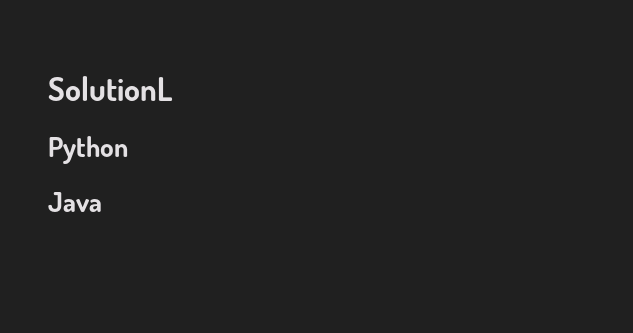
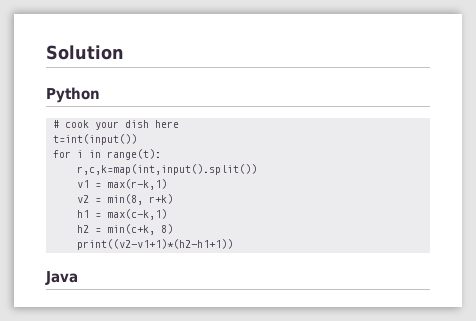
- SolutionL
+ Solution
+ # cook your dish here
+ t=int(input())
+ for i in range(t):
+ r,c,k=map(int,input().split())
+ v1 = max(r-k,1)
+ v2 = min(8, r+k)
+ h1 = max(c-k,1)
+ h2 = min(c+k, 8)
+ print((v2-v1+1)*(h2-h1+1))

